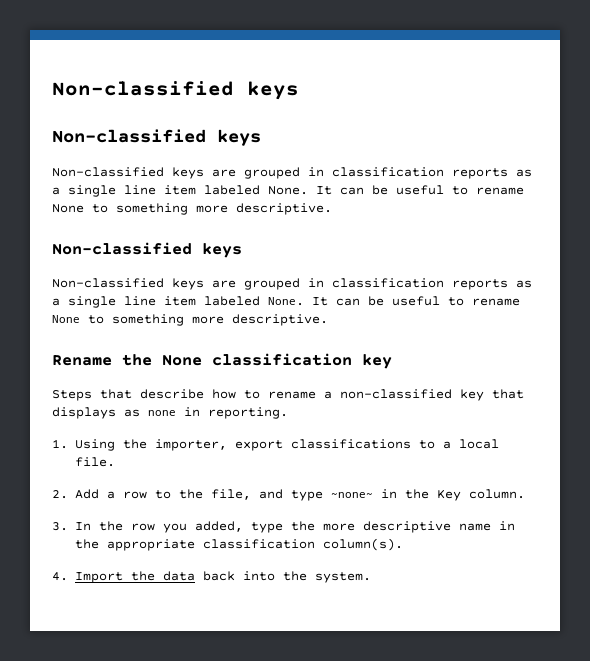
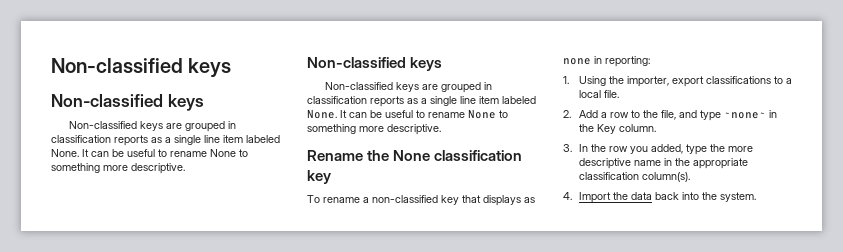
- Steps that describe how to rename a non-classified key that displays as none in reporting.
+ To rename a non-classified key that displays as none in reporting:

